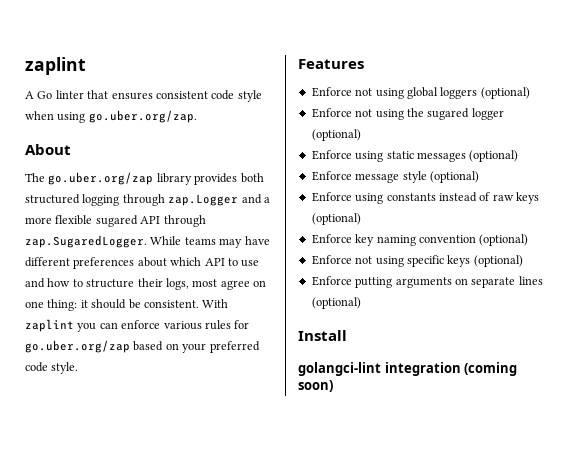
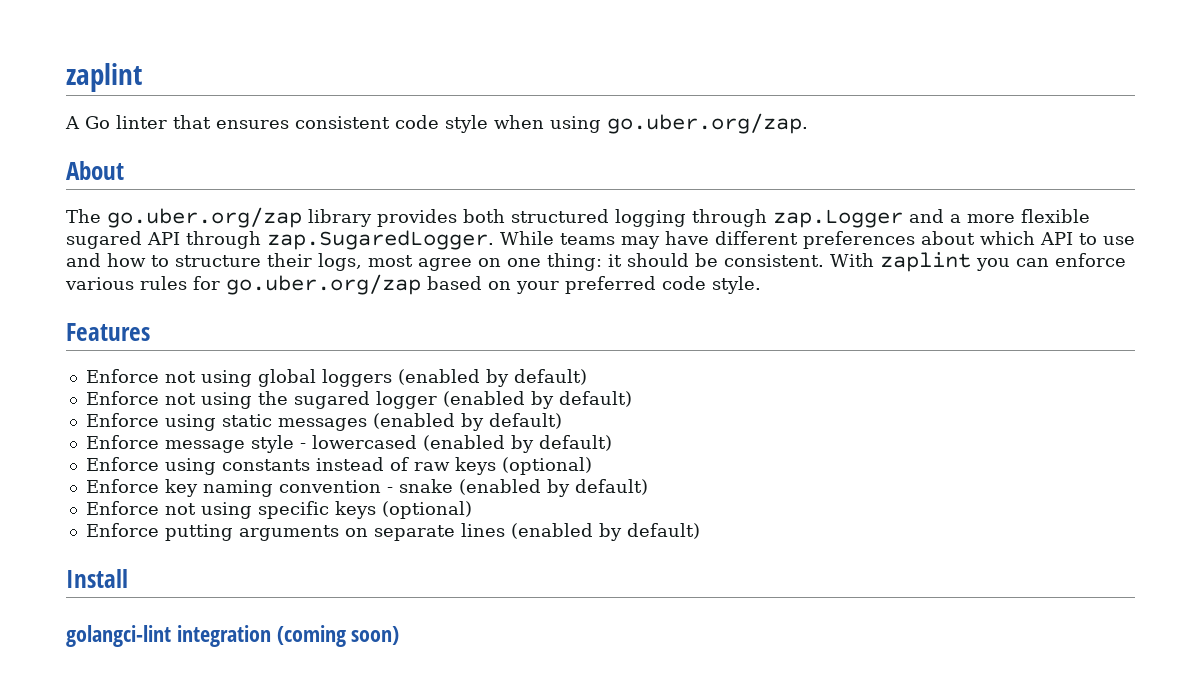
- Enforce not using global loggers (optional)
+ Enforce not using global loggers (enabled by default)
- Enforce not using the sugared logger (optional)
+ Enforce not using the sugared logger (enabled by default)
- Enforce using static messages (optional)
+ Enforce using static messages (enabled by default)
- Enforce message style (optional)
+ Enforce message style - lowercased (enabled by default)
- Enforce key naming convention (optional)
+ Enforce key naming convention - snake (enabled by default)
- Enforce putting arguments on separate lines (optional)
+ Enforce putting arguments on separate lines (enabled by default)

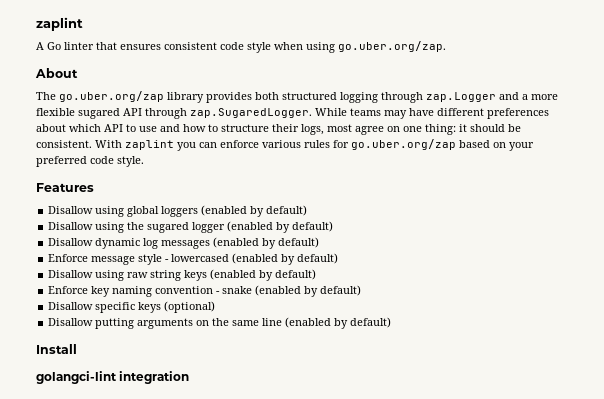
- Enforce not using global loggers (enabled by default)
+ Disallow using global loggers (enabled by default)
- Enforce not using the sugared logger (enabled by default)
+ Disallow using the sugared logger (enabled by default)
- Enforce using static messages (enabled by default)
+ Disallow dynamic log messages (enabled by default)
- Enforce using constants instead of raw keys (optional)
+ Disallow using raw string keys (enabled by default)
- Enforce not using specific keys (optional)
+ Disallow specific keys (optional)
- Enforce putting arguments on separate lines (enabled by default)
+ Disallow putting arguments on the same line (enabled by default)
- golangci-lint integration (coming soon)
+ golangci-lint integration

